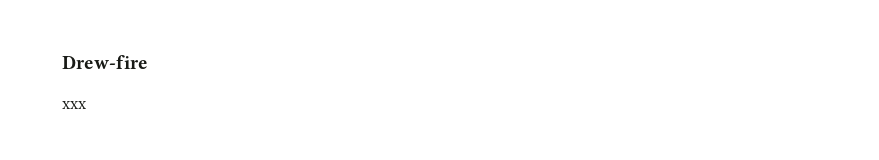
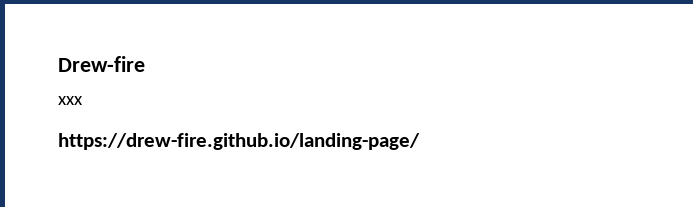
+ https://drew-fire.github.io/landing-page/

